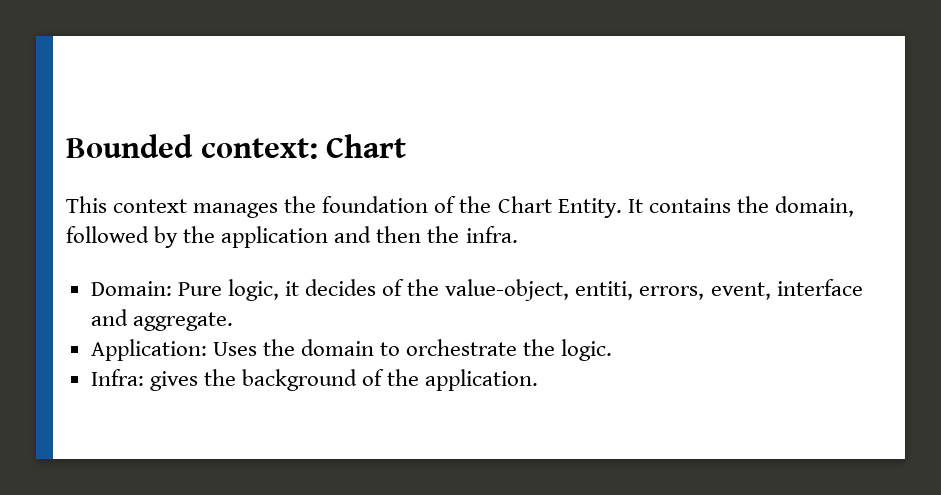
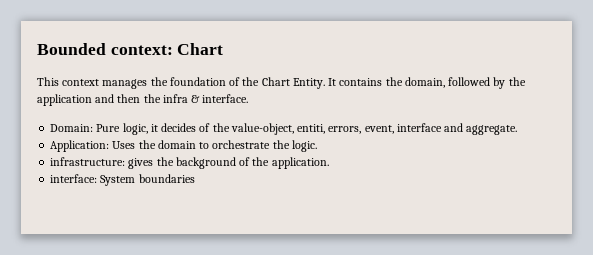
- It contains the domain, followed by the application and then the infra.
+ It contains the domain, followed by the application and then the infra & interface.
- Infra: gives the background of the application.
+ infrastructure: gives the background of the application.
+ interface: System boundaries

